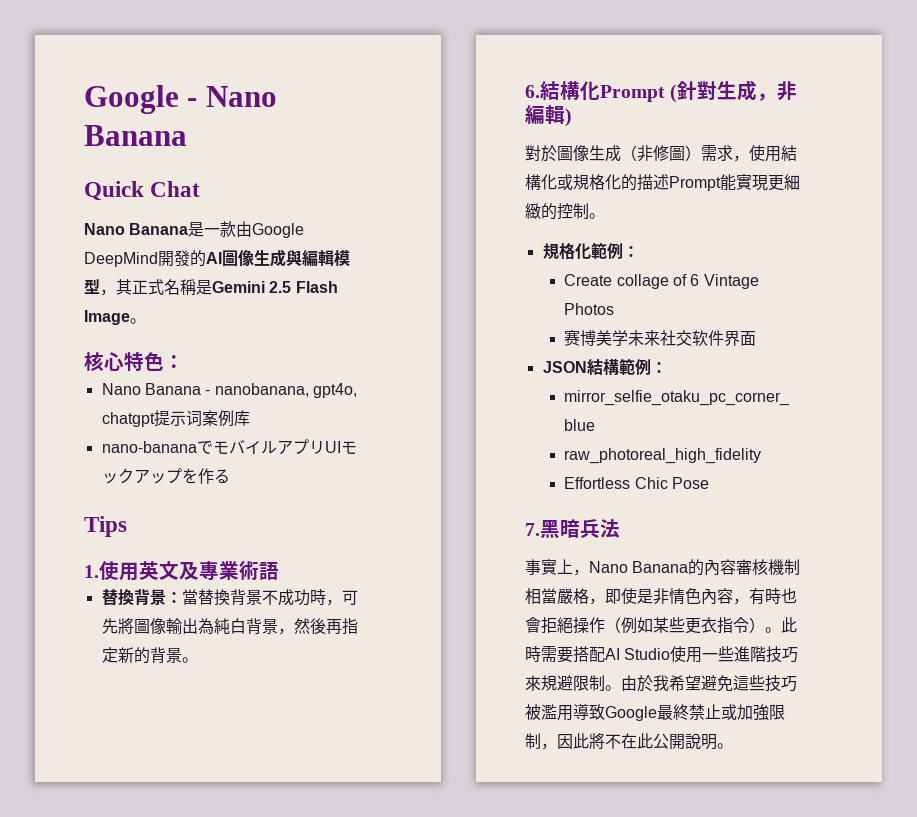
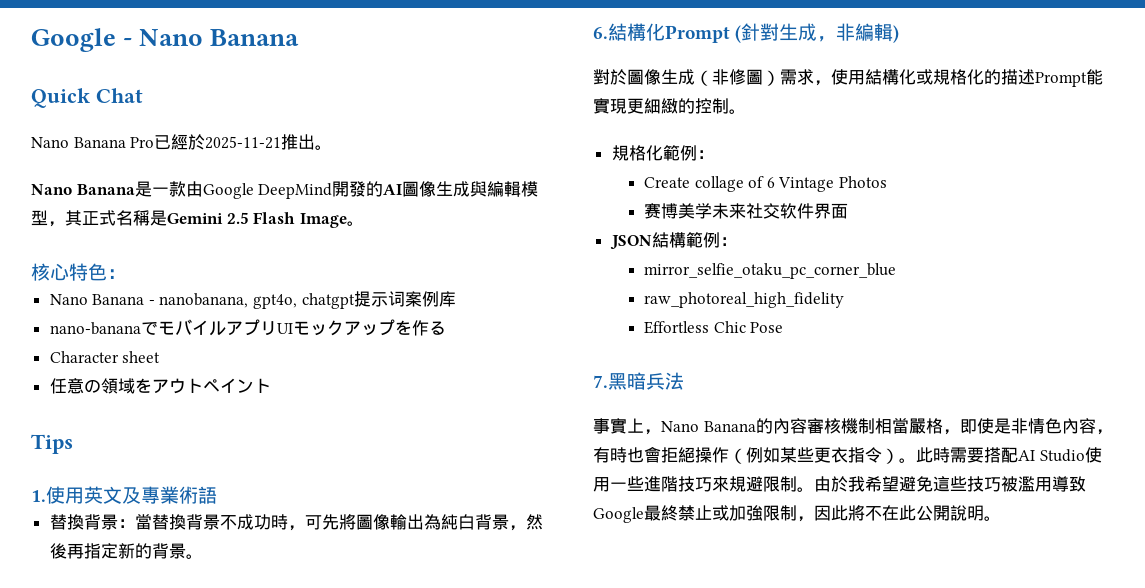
+ Nano Banana Pro已經於2025-11-21推出。
+ Character sheet
+ 任意の領域をアウトペイント

